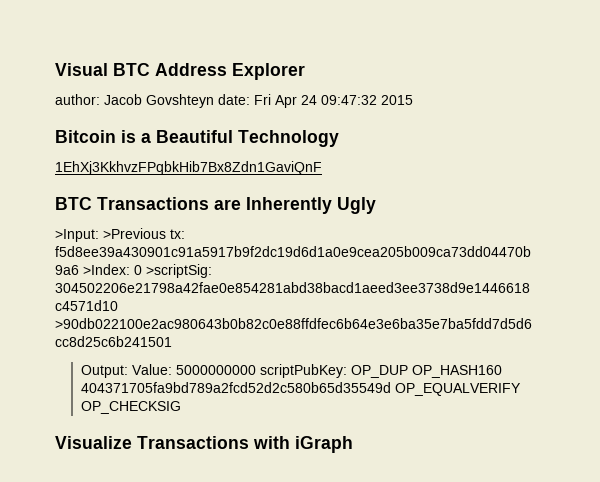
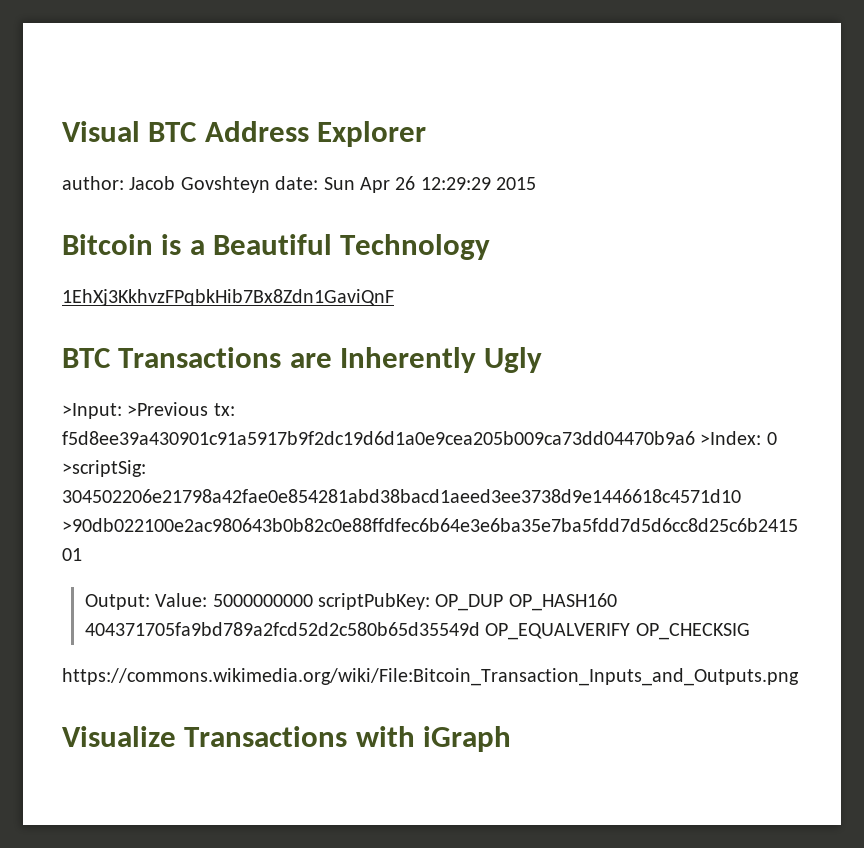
- author: Jacob Govshteyn date: Fri Apr 24 09:47:32 2015
+ author: Jacob Govshteyn date: Sun Apr 26 12:29:29 2015
+ https://commons.wikimedia.org/wiki/File:Bitcoin_Transaction_Inputs_and_Outputs.png

